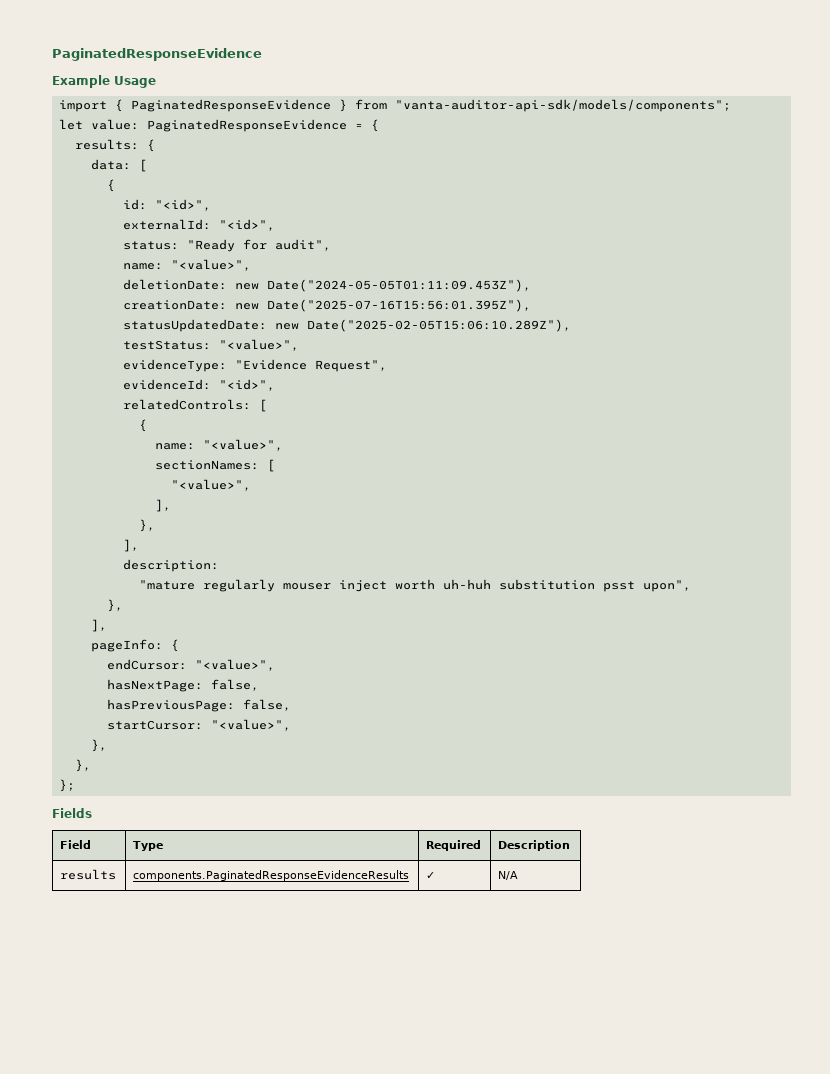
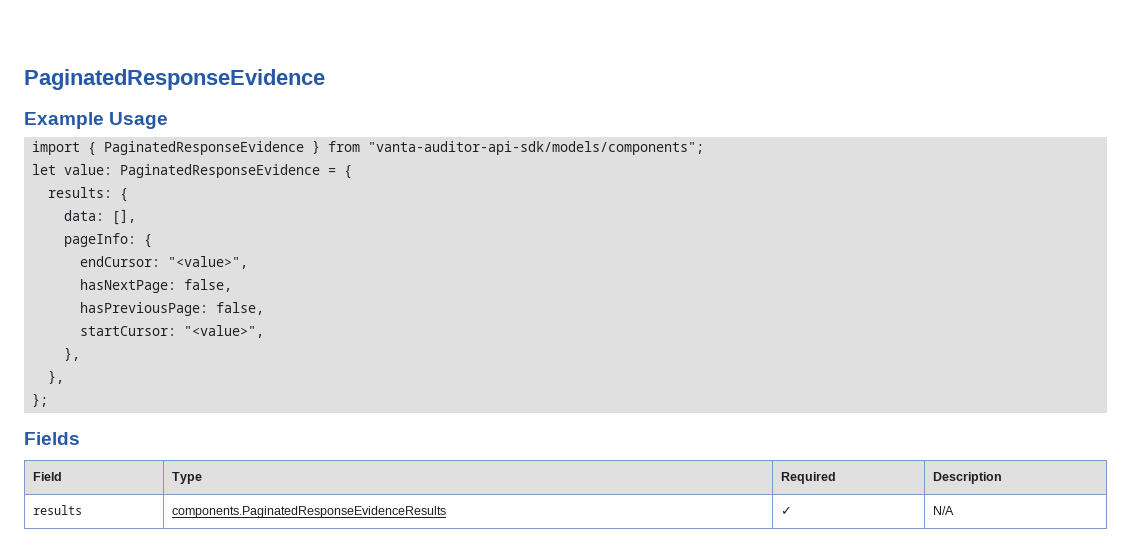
- data: [
- {
- id: "<id>",
- externalId: "<id>",
- status: "Ready for audit",
- name: "<value>",
- deletionDate: new Date("2024-05-05T01:11:09.453Z"),
- creationDate: new Date("2025-07-16T15:56:01.395Z"),
- statusUpdatedDate: new Date("2025-02-05T15:06:10.289Z"),
- testStatus: "<value>",
- evidenceType: "Evidence Request",
- evidenceId: "<id>",
- relatedControls: [
- {
- name: "<value>",
- sectionNames: [
- "<value>",
- ],
- },
- ],
- description:
- "mature regularly mouser inject worth uh-huh substitution psst upon",
- },
- ],
+ data: [],

